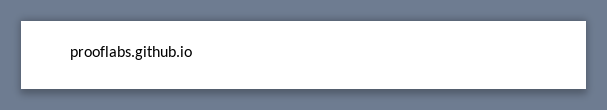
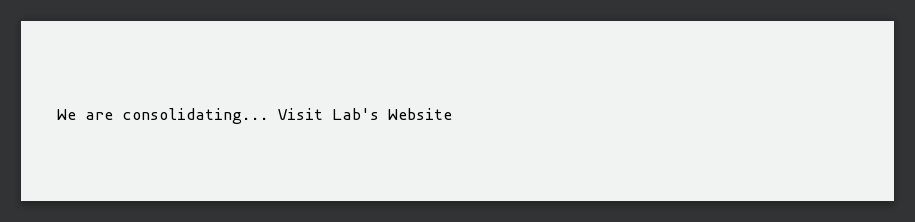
- prooflabs.github.io
+ We are consolidating... Visit Lab's Website

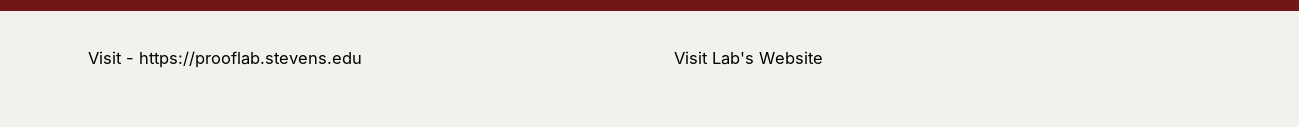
- We are consolidating... Visit Lab's Website
+ Visit - https://prooflab.stevens.edu
+ Visit Lab's Website

